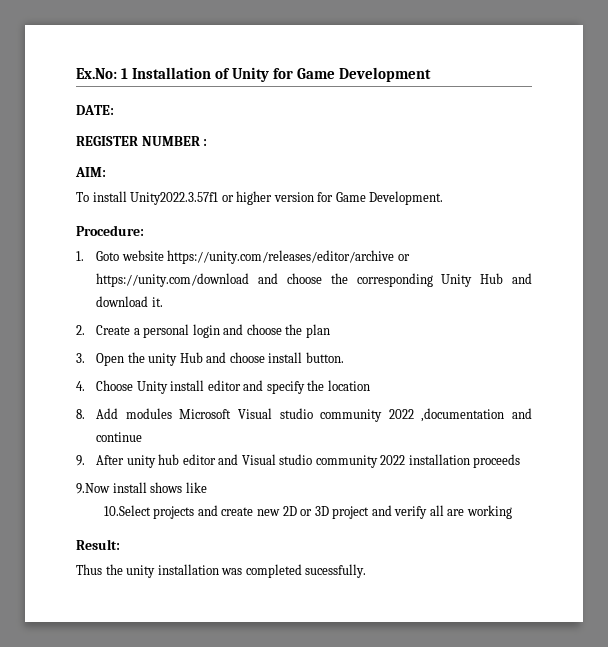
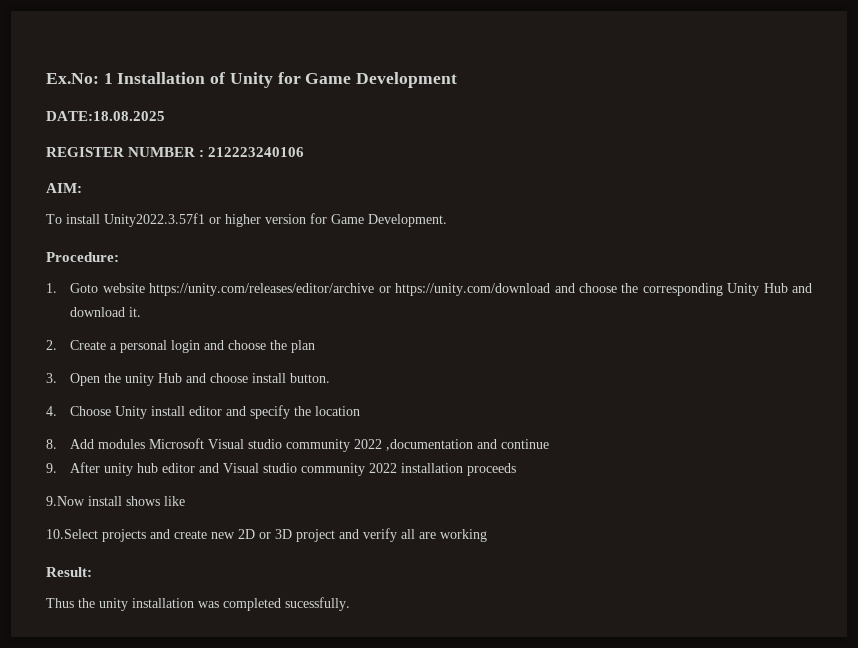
- DATE:
+ DATE:18.08.2025
- REGISTER NUMBER :
+ REGISTER NUMBER : 212223240106

